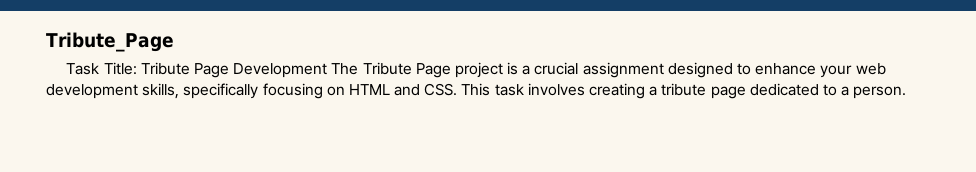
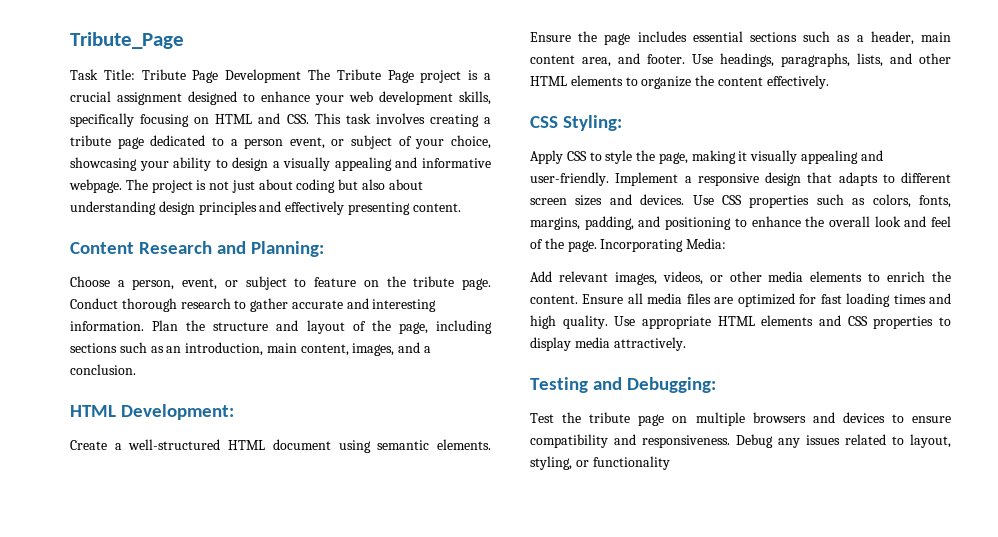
- Task Title: Tribute Page Development The Tribute Page project is a crucial assignment designed to enhance your web development skills, specifically focusing on HTML and CSS. This task involves creating a tribute page dedicated to a person.
+ Task Title: Tribute Page Development The Tribute Page project is a crucial assignment designed to enhance your web development skills, specifically focusing on HTML and CSS. This task involves creating a tribute page dedicated to a person event, or subject of your choice, showcasing your ability to design a visually appealing and informative webpage. The project is not just about coding but also about understanding design principles and effectively presenting content.
+ Content Research and Planning:
+ Choose a person, event, or subject to feature on the tribute page. Conduct thorough research to gather accurate and interesting information. Plan the structure and layout of the page, including sections such as an introduction, main content, images, and a conclusion.
+ HTML Development:
+ Create a well-structured HTML document using semantic elements. Ensure the page includes essential sections such as a header, main content area, and footer. Use headings, paragraphs, lists, and other HTML elements to organize the content effectively.
+ CSS Styling:
+ Apply CSS to style the page, making it visually appealing and user-friendly. Implement a responsive design that adapts to different screen sizes and devices. Use CSS properties such as colors, fonts, margins, padding, and positioning to enhance the overall look and feel of the page. Incorporating Media:
+ Add relevant images, videos, or other media elements to enrich the content. Ensure all media files are optimized for fast loading times and high quality. Use appropriate HTML elements and CSS properties to display media attractively.
+ Testing and Debugging:
+ Test the tribute page on multiple browsers and devices to ensure compatibility and responsiveness. Debug any issues related to layout, styling, or functionality

